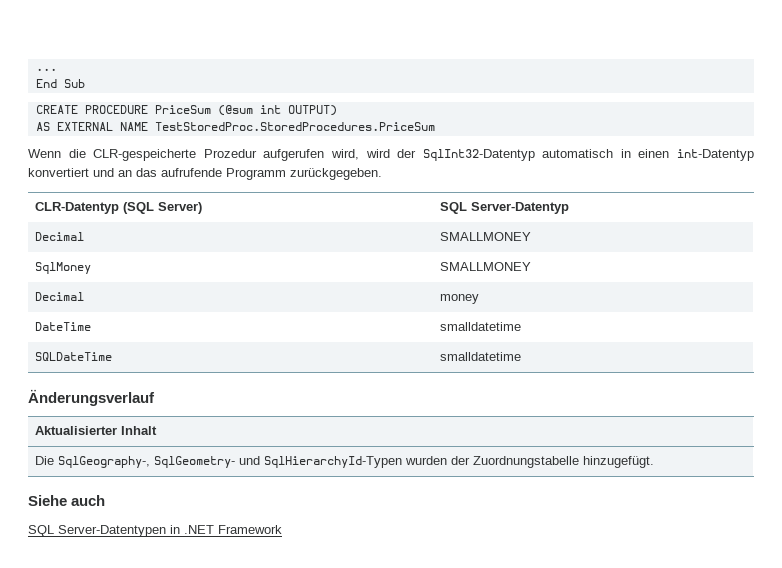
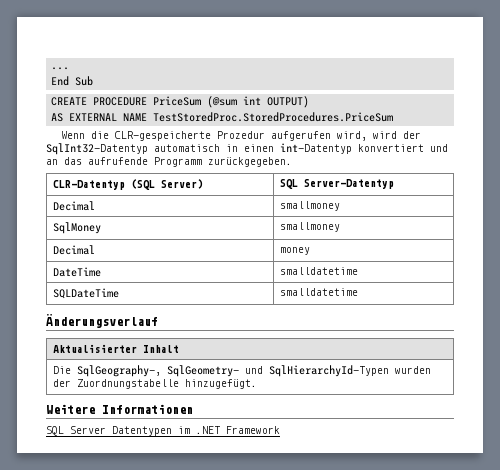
- Decimal | SMALLMONEY
+ Decimal | smallmoney
- SqlMoney | SMALLMONEY
+ SqlMoney | smallmoney
- Siehe auch
- SQL Server-Datentypen in .NET Framework
+ Weitere Informationen
+ SQL Server Datentypen im .NET Framework

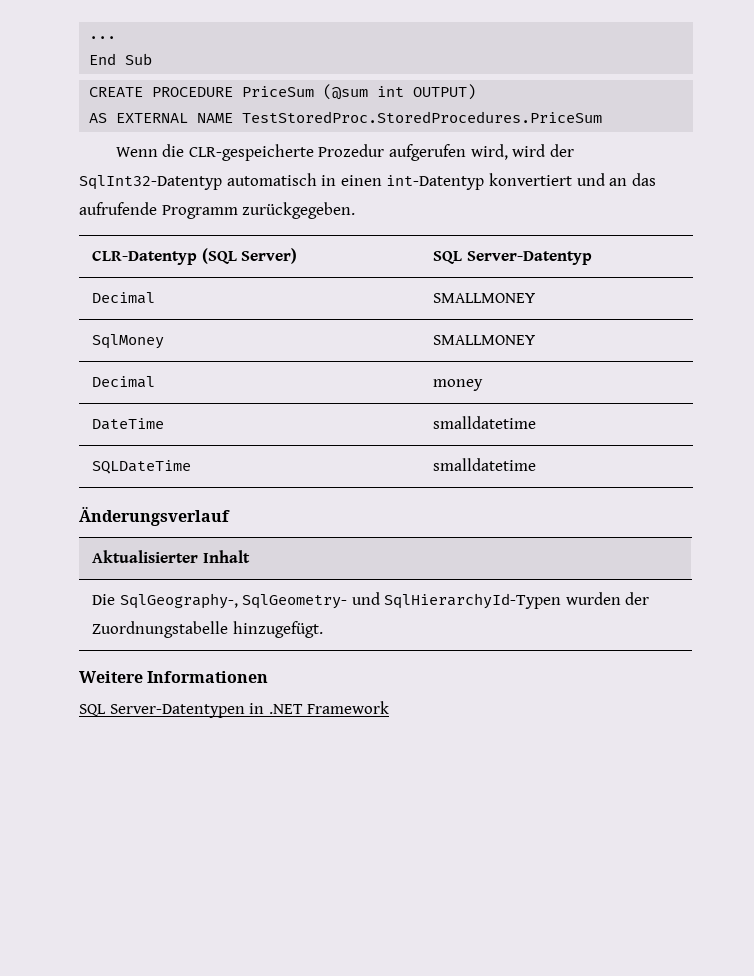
- Decimal | smallmoney
+ Decimal | SMALLMONEY
- SqlMoney | smallmoney
+ SqlMoney | SMALLMONEY
- SQL Server Datentypen im .NET Framework
+ SQL Server-Datentypen in .NET Framework

